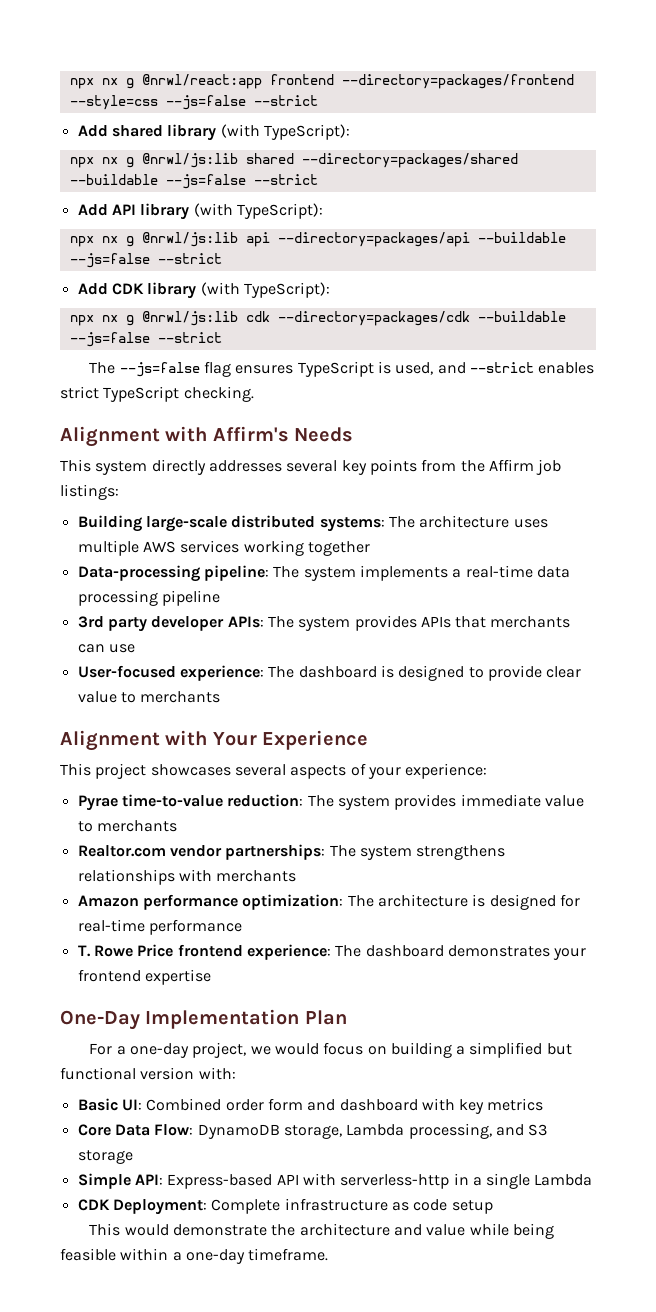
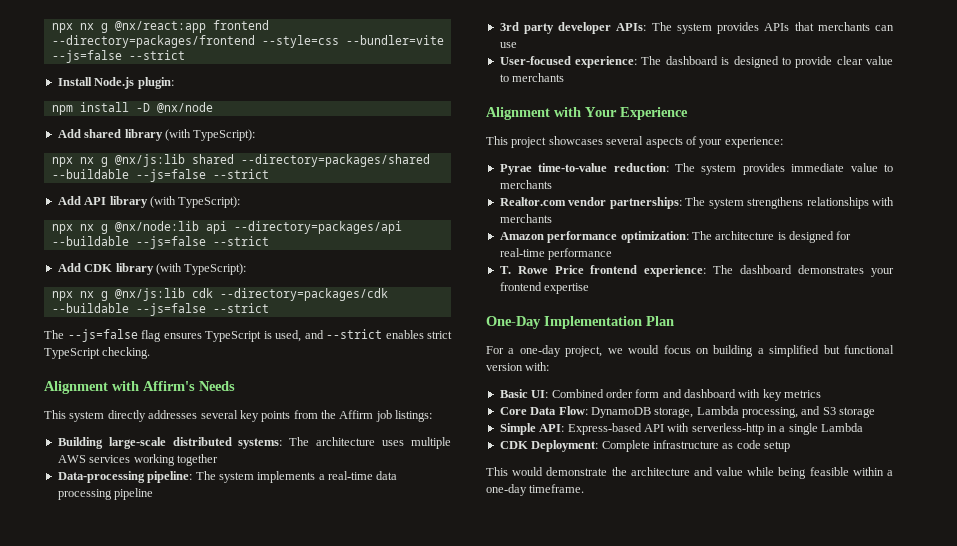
- npx nx g @nrwl/react:app frontend --directory=packages/frontend --style=css --js=false --strict
+ npx nx g @nx/react:app frontend --directory=packages/frontend --style=css --bundler=vite --js=false --strict
+ Install Node.js plugin:
+ npm install -D @nx/node
- npx nx g @nrwl/js:lib shared --directory=packages/shared --buildable --js=false --strict
+ npx nx g @nx/js:lib shared --directory=packages/shared --buildable --js=false --strict
- npx nx g @nrwl/js:lib api --directory=packages/api --buildable --js=false --strict
+ npx nx g @nx/node:lib api --directory=packages/api --buildable --js=false --strict
- npx nx g @nrwl/js:lib cdk --directory=packages/cdk --buildable --js=false --strict
+ npx nx g @nx/js:lib cdk --directory=packages/cdk --buildable --js=false --strict

